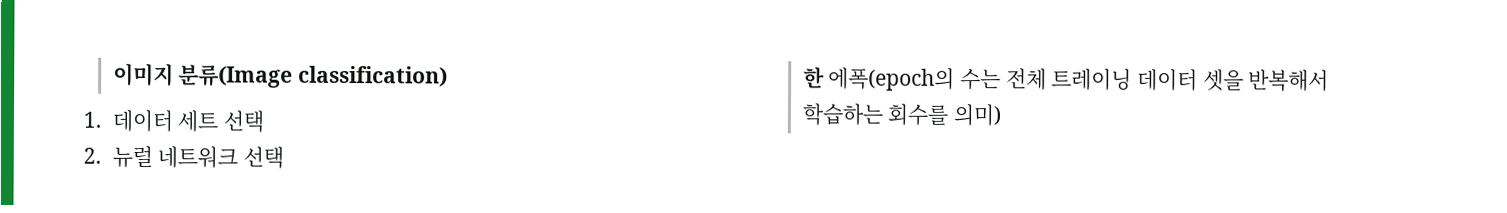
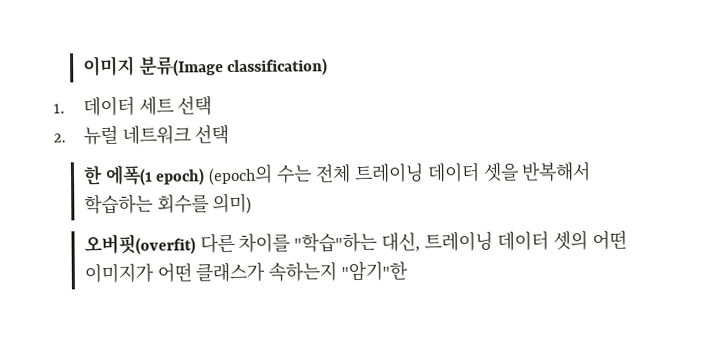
- 한 에폭(epoch의 수는 전체 트레이닝 데이터 셋을 반복해서 학습하는 회수를 의미)
+ 한 에폭(1 epoch) (epoch의 수는 전체 트레이닝 데이터 셋을 반복해서 학습하는 회수를 의미)
+ 오버핏(overfit) 다른 차이를 "학습"하는 대신, 트레이닝 데이터 셋의 어떤 이미지가 어떤 클래스가 속하는지 "암기"한

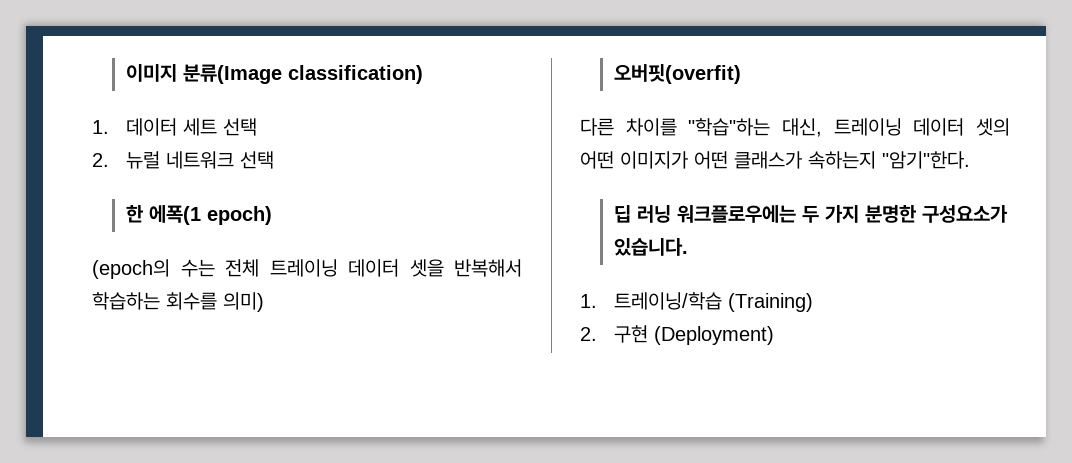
- 한 에폭(1 epoch) (epoch의 수는 전체 트레이닝 데이터 셋을 반복해서 학습하는 회수를 의미)
+ 한 에폭(1 epoch)
+ (epoch의 수는 전체 트레이닝 데이터 셋을 반복해서 학습하는 회수를 의미)
- 오버핏(overfit) 다른 차이를 "학습"하는 대신, 트레이닝 데이터 셋의 어떤 이미지가 어떤 클래스가 속하는지 "암기"한
+ 오버핏(overfit)
+ 다른 차이를 "학습"하는 대신, 트레이닝 데이터 셋의 어떤 이미지가 어떤 클래스가 속하는지 "암기"한다.
+ 딥 러닝 워크플로우에는 두 가지 분명한 구성요소가 있습니다.
+ 1. 트레이닝/학습 (Training)
+ 2. 구현 (Deployment)

